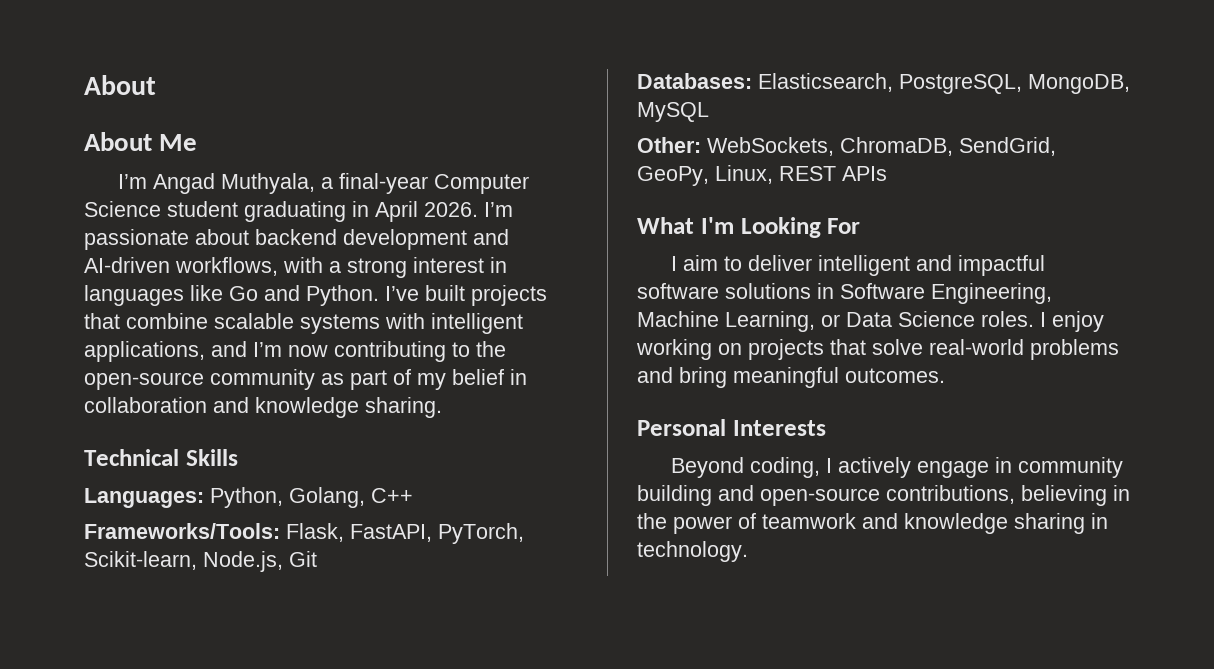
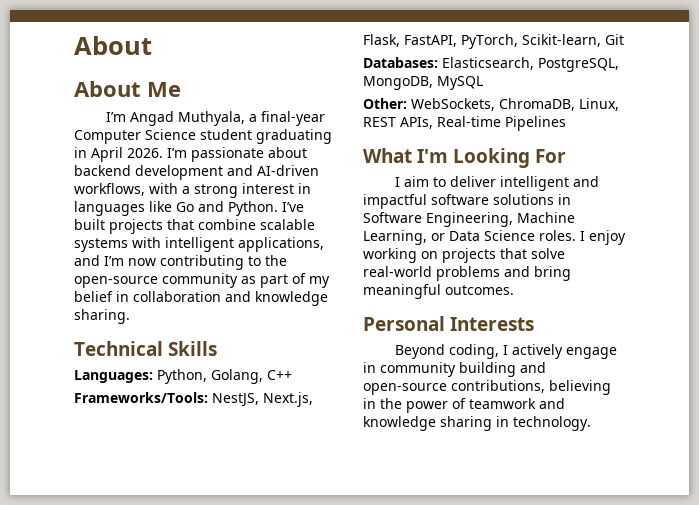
- Frameworks/Tools: Flask, FastAPI, PyTorch, Scikit-learn, Node.js, Git
+ Frameworks/Tools: NestJS, Next.js, Flask, FastAPI, PyTorch, Scikit-learn, Git
- Other: WebSockets, ChromaDB, SendGrid, GeoPy, Linux, REST APIs
+ Other: WebSockets, ChromaDB, Linux, REST APIs, Real-time Pipelines

